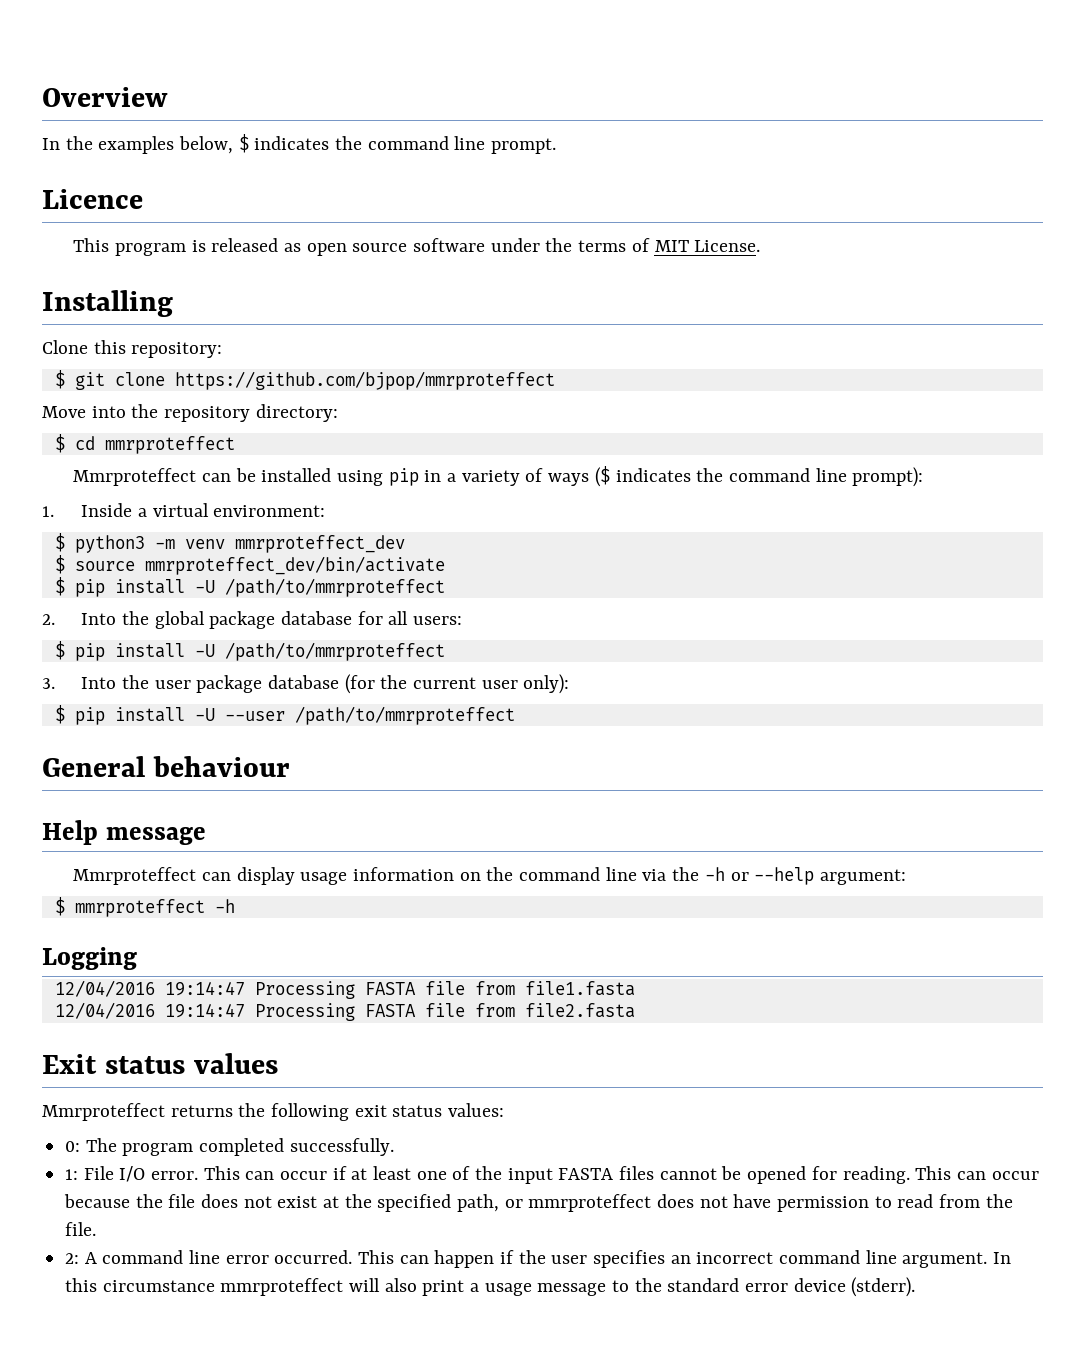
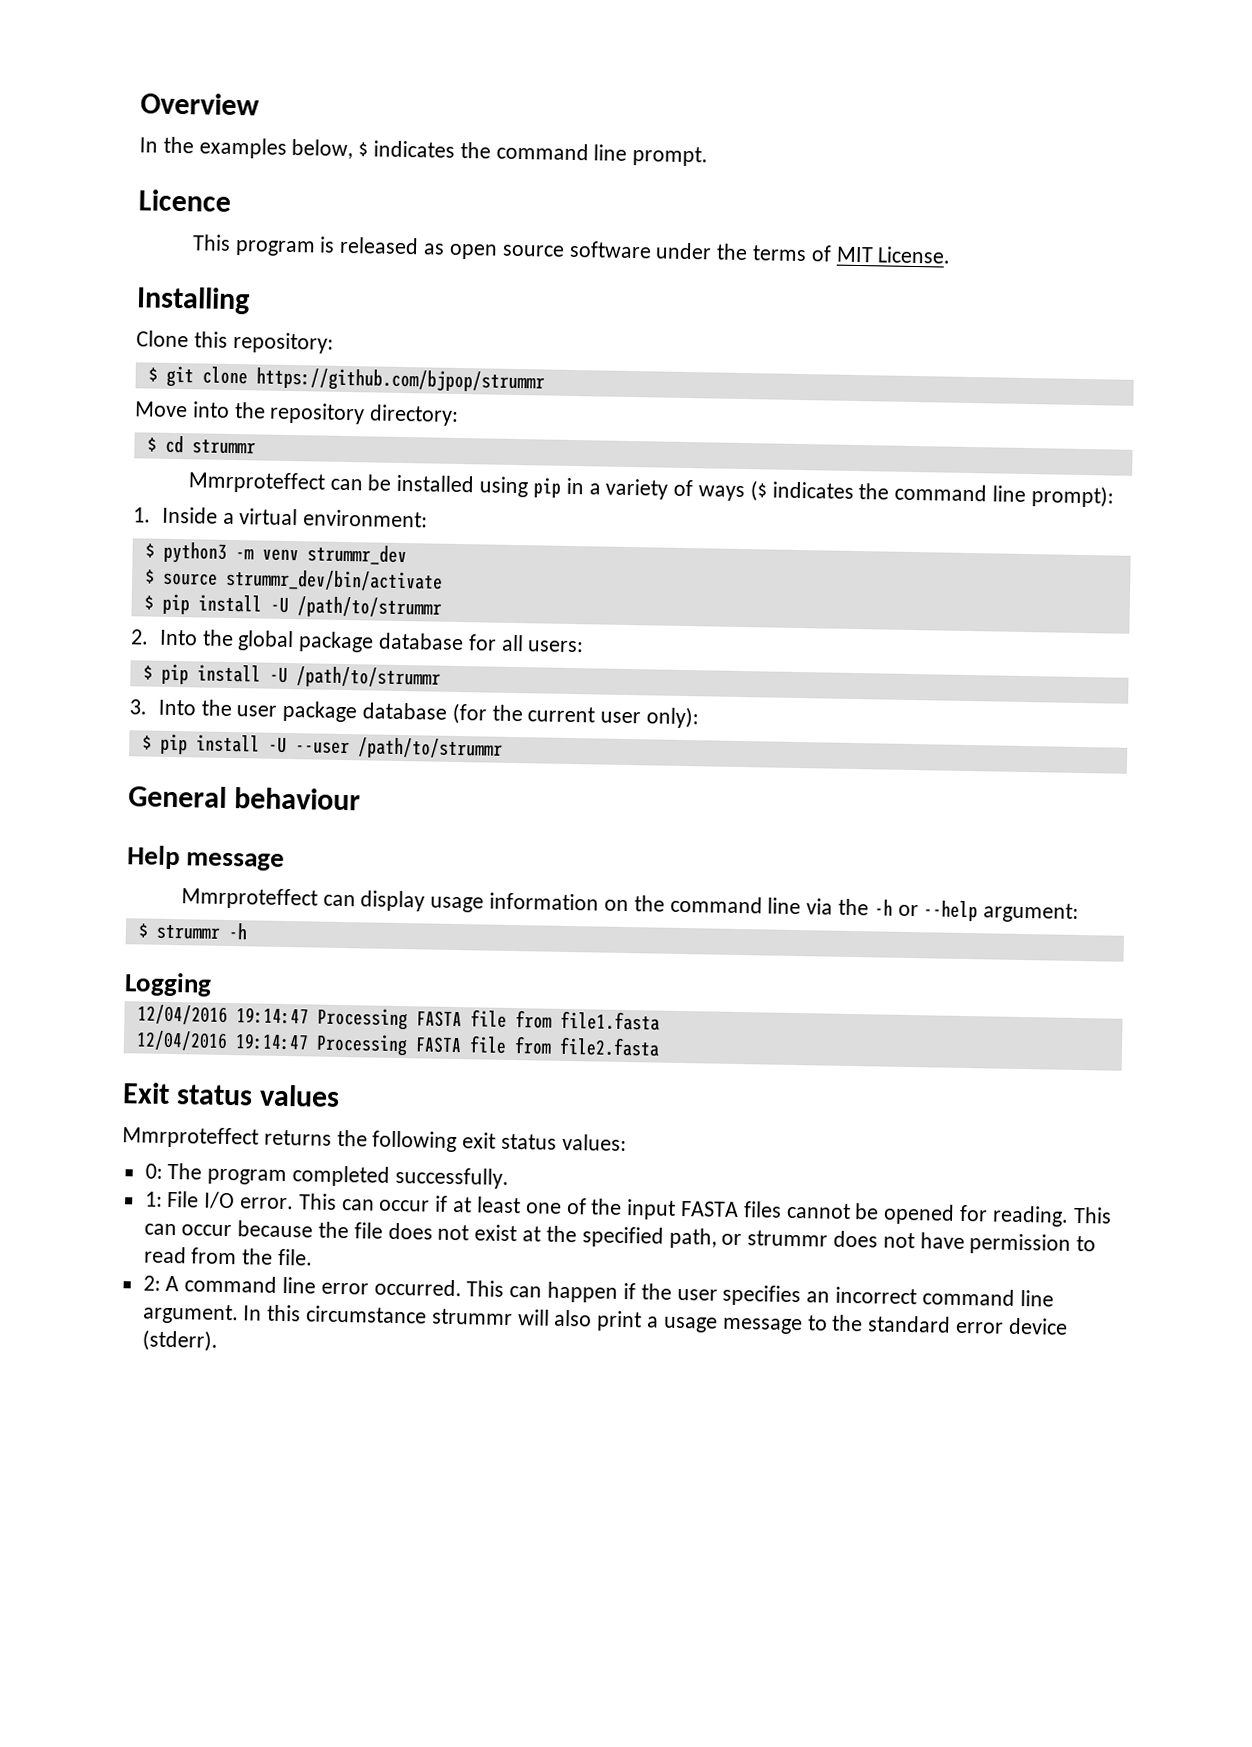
- $ git clone https://github.com/bjpop/mmrproteffect
+ $ git clone https://github.com/bjpop/strummr
- $ cd mmrproteffect
+ $ cd strummr
- $ python3 -m venv mmrproteffect_dev
+ $ python3 -m venv strummr_dev
- $ source mmrproteffect_dev/bin/activate
- $ pip install -U /path/to/mmrproteffect
+ $ source strummr_dev/bin/activate
+ $ pip install -U /path/to/strummr
  2. Into the global package database for all users:
- $ pip install -U /path/to/mmrproteffect
+ $ pip install -U /path/to/strummr
- $ pip install -U --user /path/to/mmrproteffect
+ $ pip install -U --user /path/to/strummr
- $ mmrproteffect -h
+ $ strummr -h
- This can occur because the file does not exist at the specified path, or mmrproteffect does not have permission to read from the file.
+ This can occur because the file does not exist at the specified path, or strummr does not have permission to read from the file.
- In this circumstance mmrproteffect will also print a usage message to the standard error device (stderr).
+ In this circumstance strummr will also print a usage message to the standard error device (stderr).

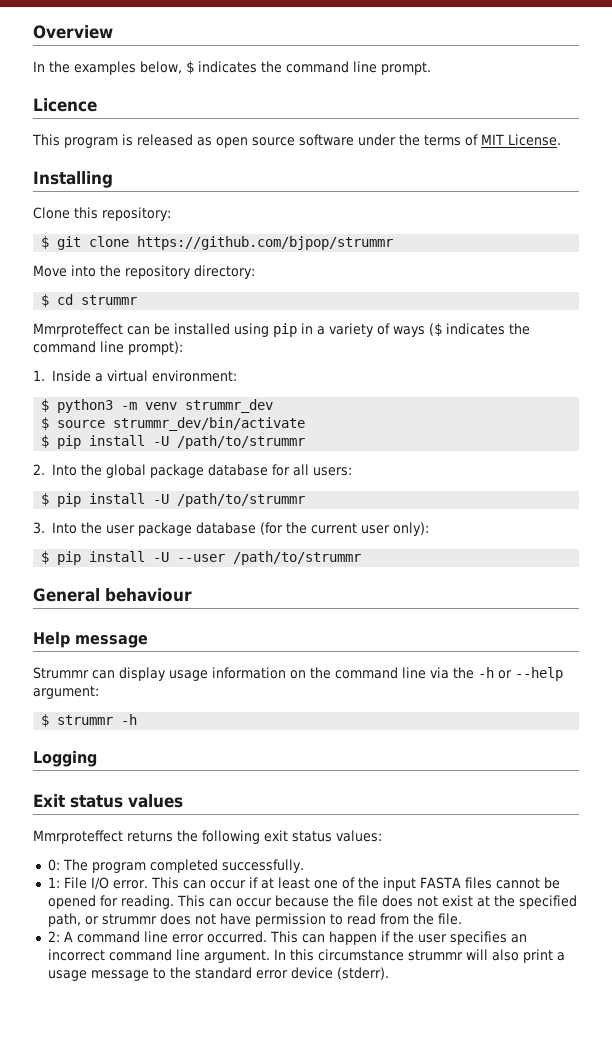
- Mmrproteffect can display usage information on the command line via the -h or --help argument:
+ Strummr can display usage information on the command line via the -h or --help argument:
- 12/04/2016 19:14:47 Processing FASTA file from file1.fasta
- 12/04/2016 19:14:47 Processing FASTA file from file2.fasta

